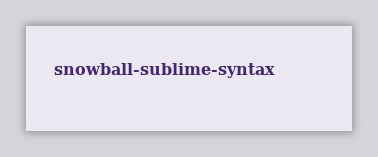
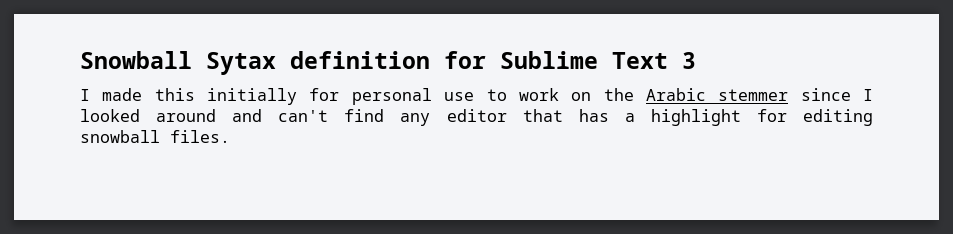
- snowball-sublime-syntax
+ Snowball Sytax definition for Sublime Text 3
+ I made this initially for personal use to work on the Arabic stemmer since I looked around and can't find any editor that has a highlight for editing snowball files.

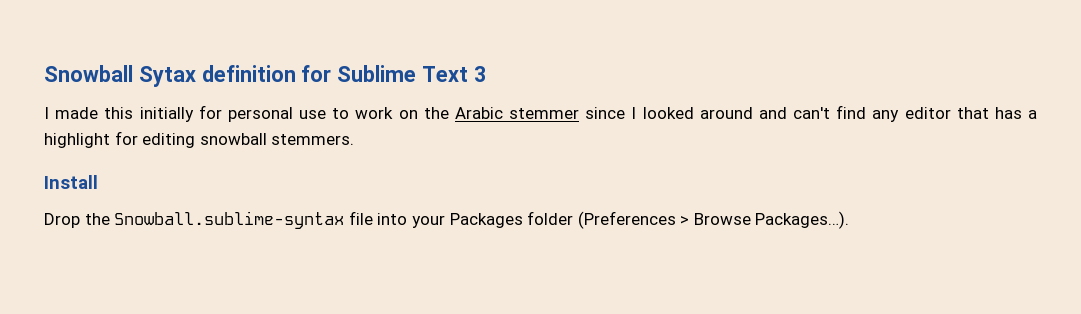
- I made this initially for personal use to work on the Arabic stemmer since I looked around and can't find any editor that has a highlight for editing snowball files.
+ I made this initially for personal use to work on the Arabic stemmer since I looked around and can't find any editor that has a highlight for editing snowball stemmers.
+ Install
+ Drop the Snowball.sublime-syntax file into your Packages folder (Preferences > Browse Packages…).

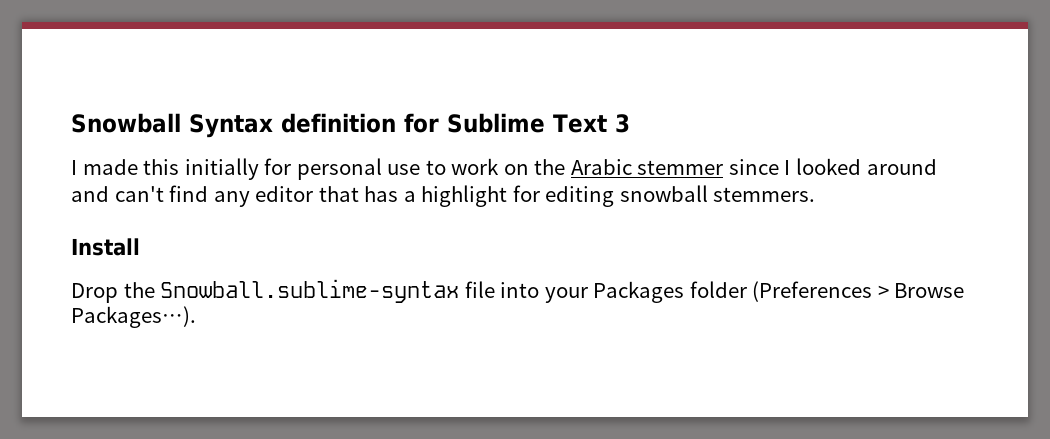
- Snowball Sytax definition for Sublime Text 3
+ Snowball Syntax definition for Sublime Text 3

